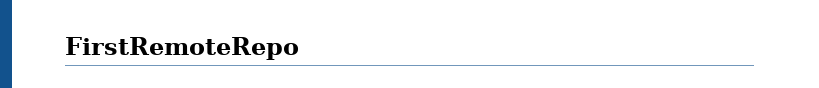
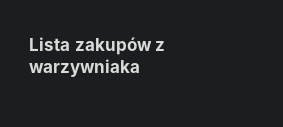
- FirstRemoteRepo
+ Lista zakupów z warzywniaka

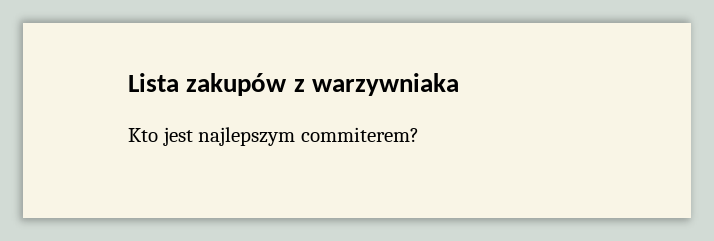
+ Kto jest najlepszym commiterem?

